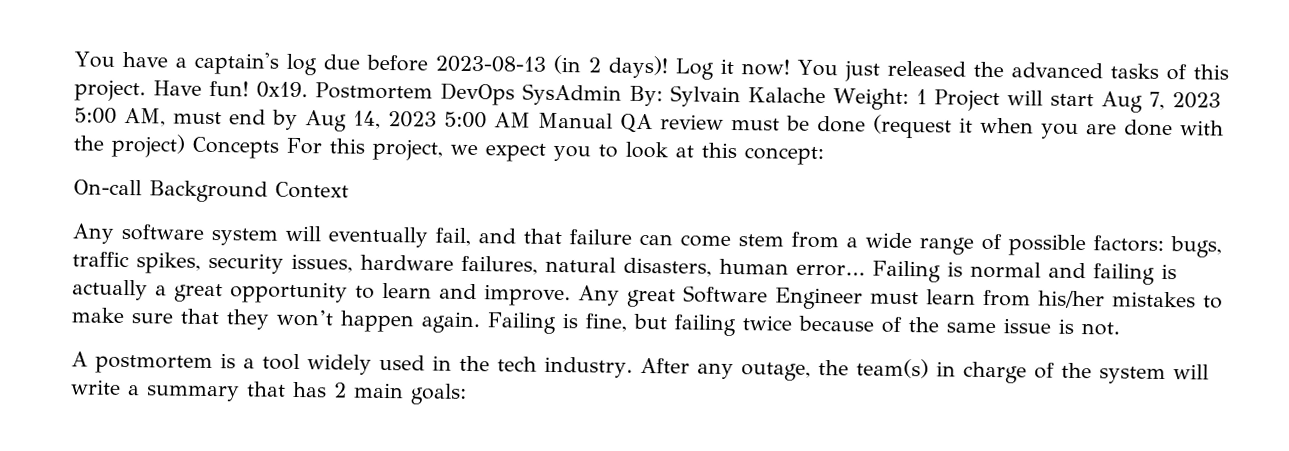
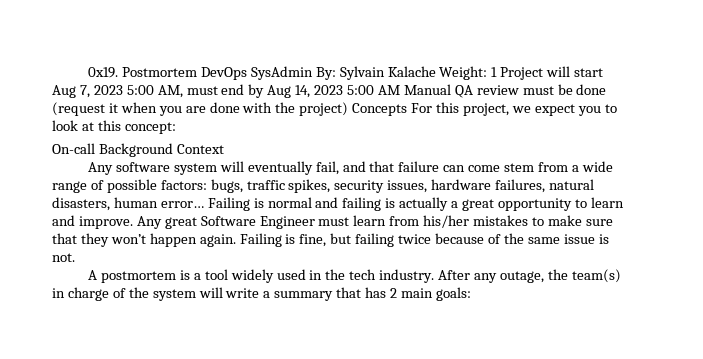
- You have a captain's log due before 2023-08-13 (in 2 days)! Log it now! You just released the advanced tasks of this project. Have fun!

